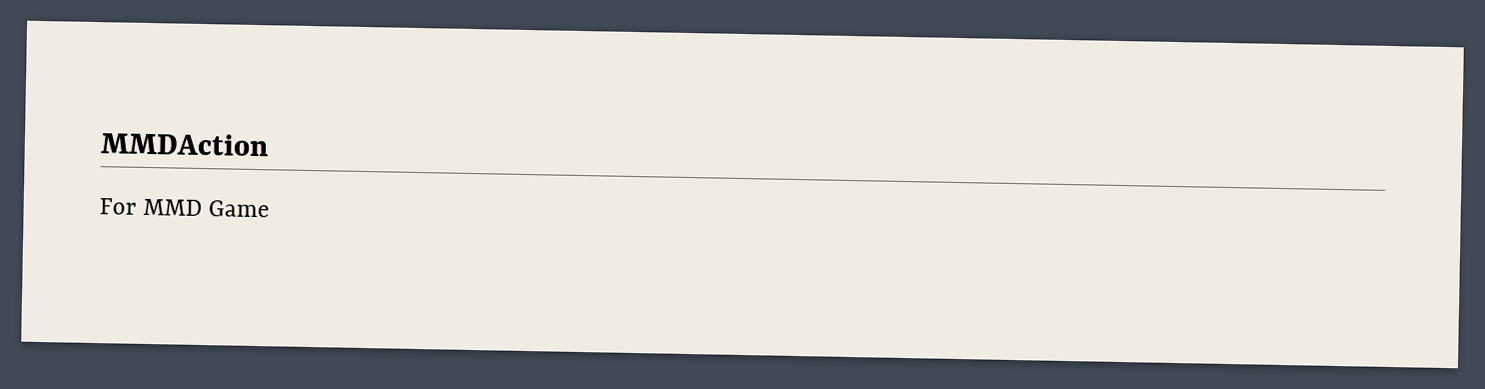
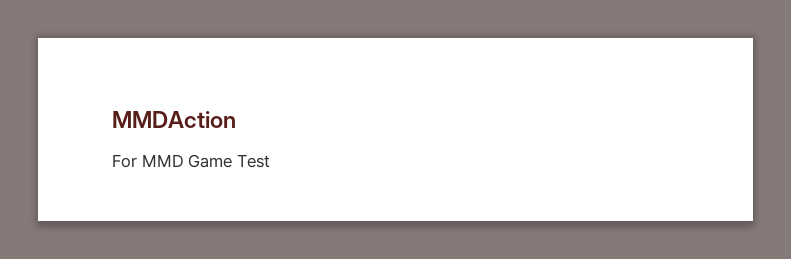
- For MMD Game
+ For MMD Game Test

